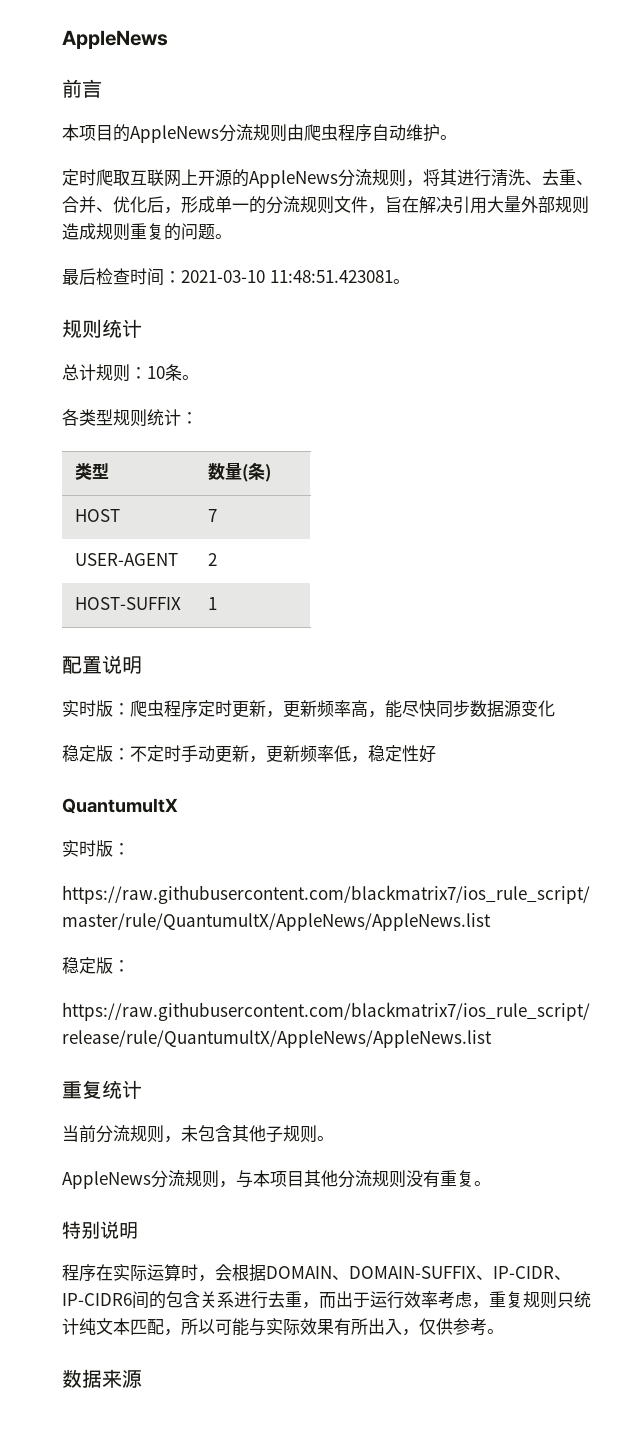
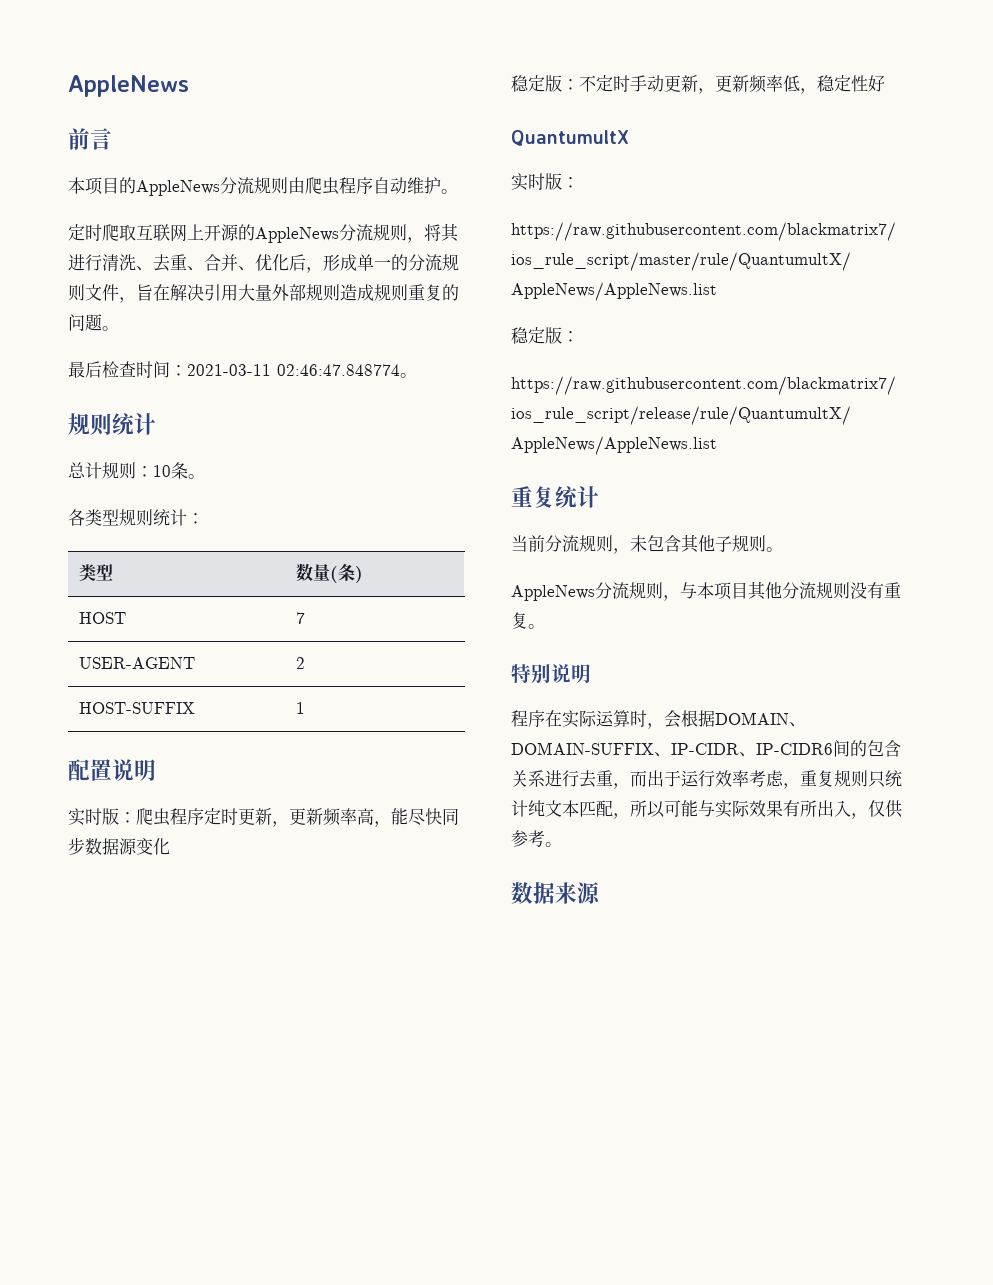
- 最后检查时间：2021-03-10 11:48:51.423081。
+ 最后检查时间：2021-03-11 02:46:47.848774。

